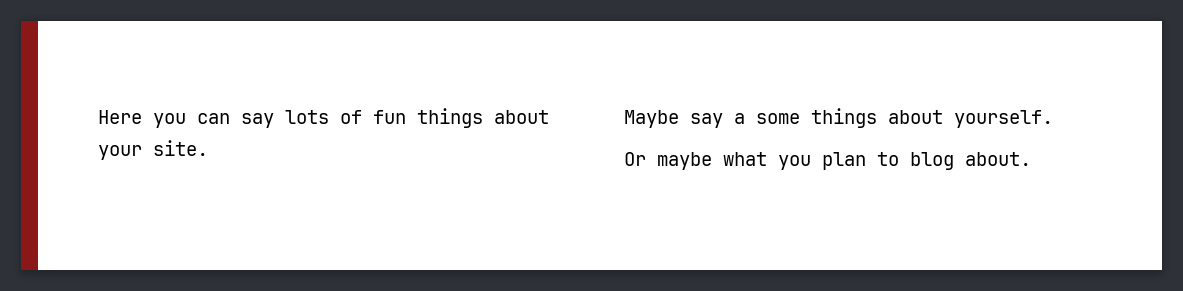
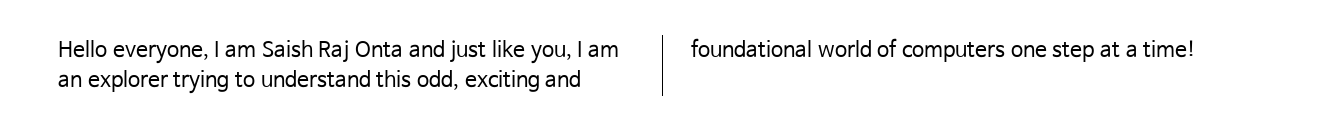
- Here you can say lots of fun things about your site.
- Maybe say a some things about yourself.
- Or maybe what you plan to blog about.
+ Hello everyone, I am Saish Raj Onta and just like you, I am an explorer trying to understand this odd, exciting and foundational world of computers one step at a time!

